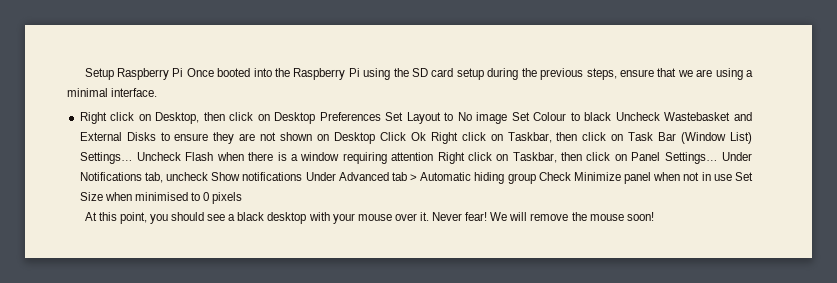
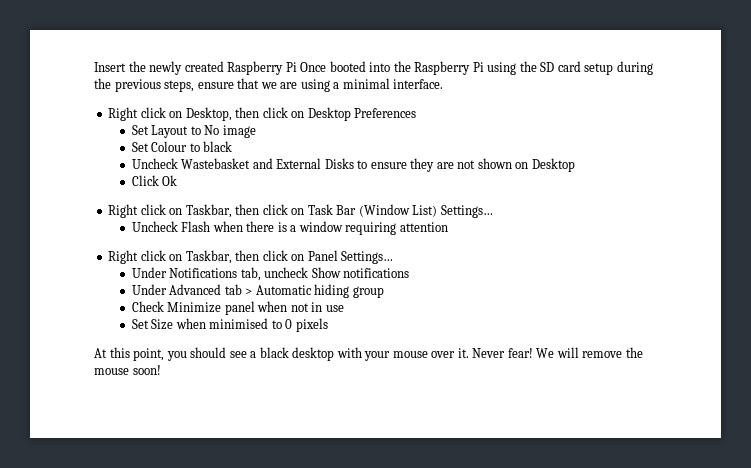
- Setup Raspberry Pi Once booted into the Raspberry Pi using the SD card setup during the previous steps, ensure that we are using a minimal interface.
+ Insert the newly created Raspberry Pi Once booted into the Raspberry Pi using the SD card setup during the previous steps, ensure that we are using a minimal interface.
- Right click on Desktop, then click on Desktop Preferences Set Layout to No image Set Colour to black Uncheck Wastebasket and External Disks to ensure they are not shown on Desktop Click Ok Right click on Taskbar, then click on Task Bar (Window List) Settings… Uncheck Flash when there is a window requiring attention Right click on Taskbar, then click on Panel Settings… Under Notifications tab, uncheck Show notifications Under Advanced tab > Automatic hiding group Check Minimize panel when not in use Set Size when minimised to 0 pixels
+ Right click on Desktop, then click on Desktop Preferences
+ Set Layout to No image
+ Set Colour to black
+ Uncheck Wastebasket and External Disks to ensure they are not shown on Desktop
+ Click Ok
+ Right click on Taskbar, then click on Task Bar (Window List) Settings…
+ Uncheck Flash when there is a window requiring attention
+ Right click on Taskbar, then click on Panel Settings…
+ Under Notifications tab, uncheck Show notifications
+ Under Advanced tab > Automatic hiding group
+ Check Minimize panel when not in use
+ Set Size when minimised to 0 pixels

